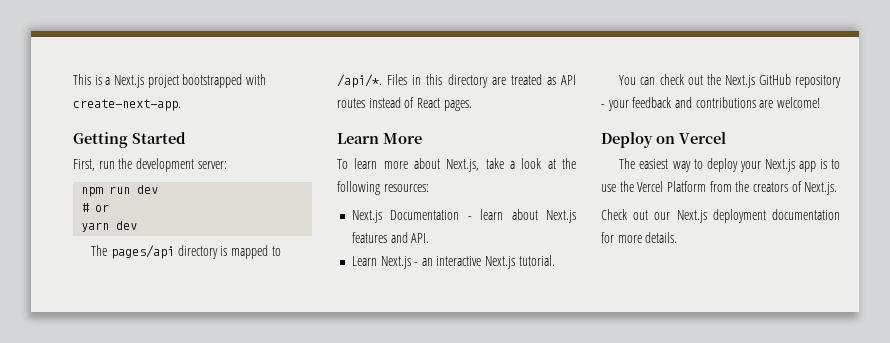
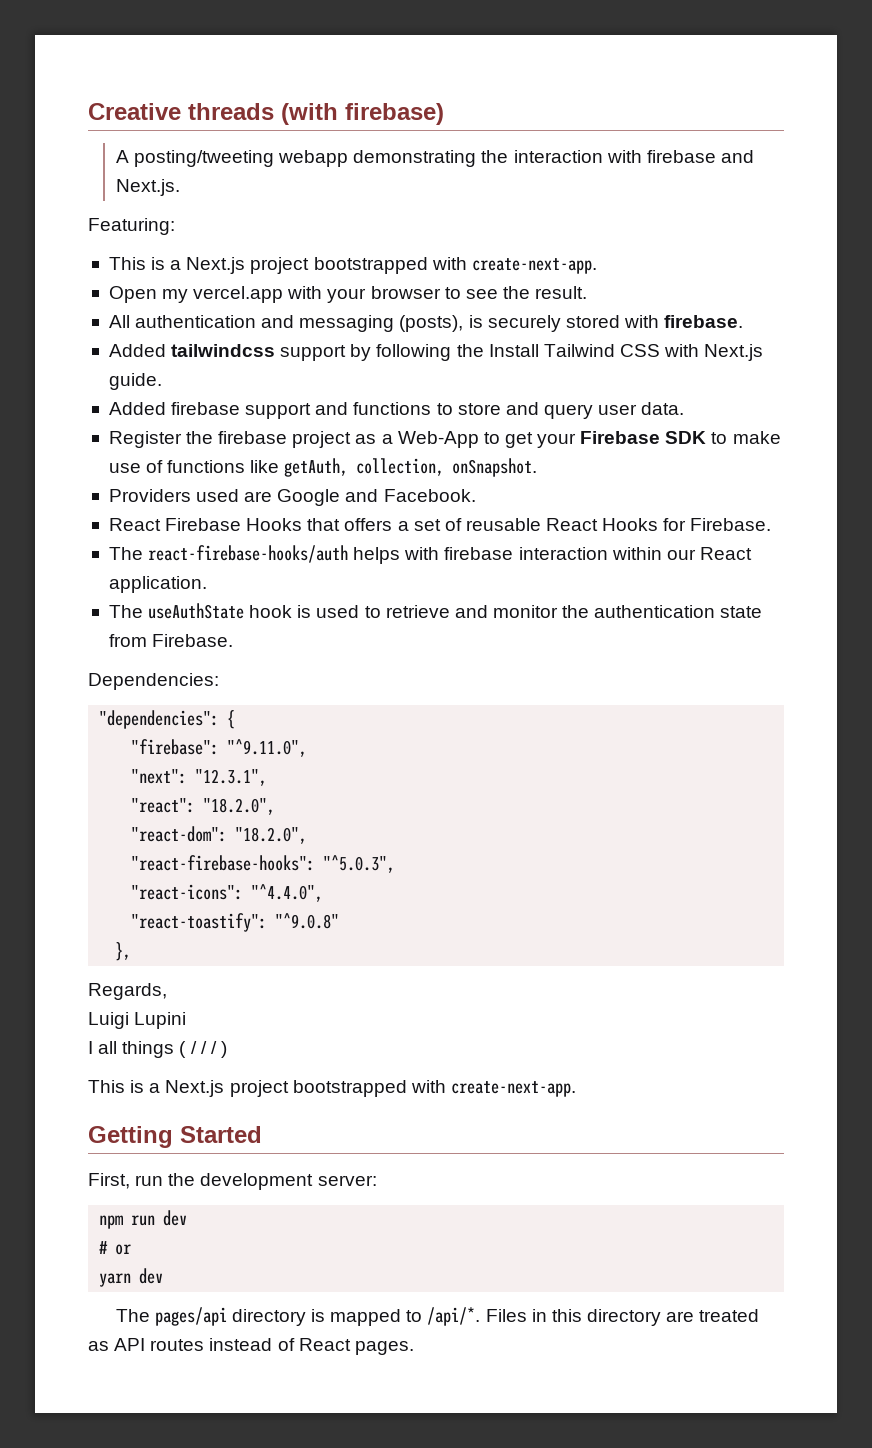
+ Creative threads (with firebase)
+ A posting/tweeting webapp demonstrating the interaction with firebase and Next.js.
+ Featuring:
+ This is a Next.js project bootstrapped with create-next-app.
+ Open my vercel.app with your browser to see the result.
+ All authentication and messaging (posts), is securely stored with firebase.
+ Added tailwindcss support by following the Install Tailwind CSS with Next.js guide.
+ Added firebase support and functions to store and query user data.
+ Register the firebase project as a Web-App to get your Firebase SDK to make use of functions like getAuth, collection, onSnapshot.
+ Providers used are Google and Facebook.
+ React Firebase Hooks that offers a set of reusable React Hooks for Firebase.
+ The react-firebase-hooks/auth helps with firebase interaction within our React application.
+ The useAuthState hook is used to retrieve and monitor the authentication state from Firebase.
+ Dependencies:
+ "dependencies": {
+ "firebase": "^9.11.0",
+ "next": "12.3.1",
+ "react": "18.2.0",
+ "react-dom": "18.2.0",
+ "react-firebase-hooks": "^5.0.3",
+ "react-icons": "^4.4.0",
+ "react-toastify": "^9.0.8"
+ },
+ Regards,
+ Luigi Lupini
+ I all things ( / / / )
- Learn More
- To learn more about Next.js, take a look at the following resources:
- Next.js Documentation - learn about Next.js features and API.
- Learn Next.js - an interactive Next.js tutorial.
- You can check out the Next.js GitHub repository - your feedback and contributions are welcome!
- Deploy on Vercel
- The easiest way to deploy your Next.js app is to use the Vercel Platform from the creators of Next.js.
- Check out our Next.js deployment documentation for more details.

